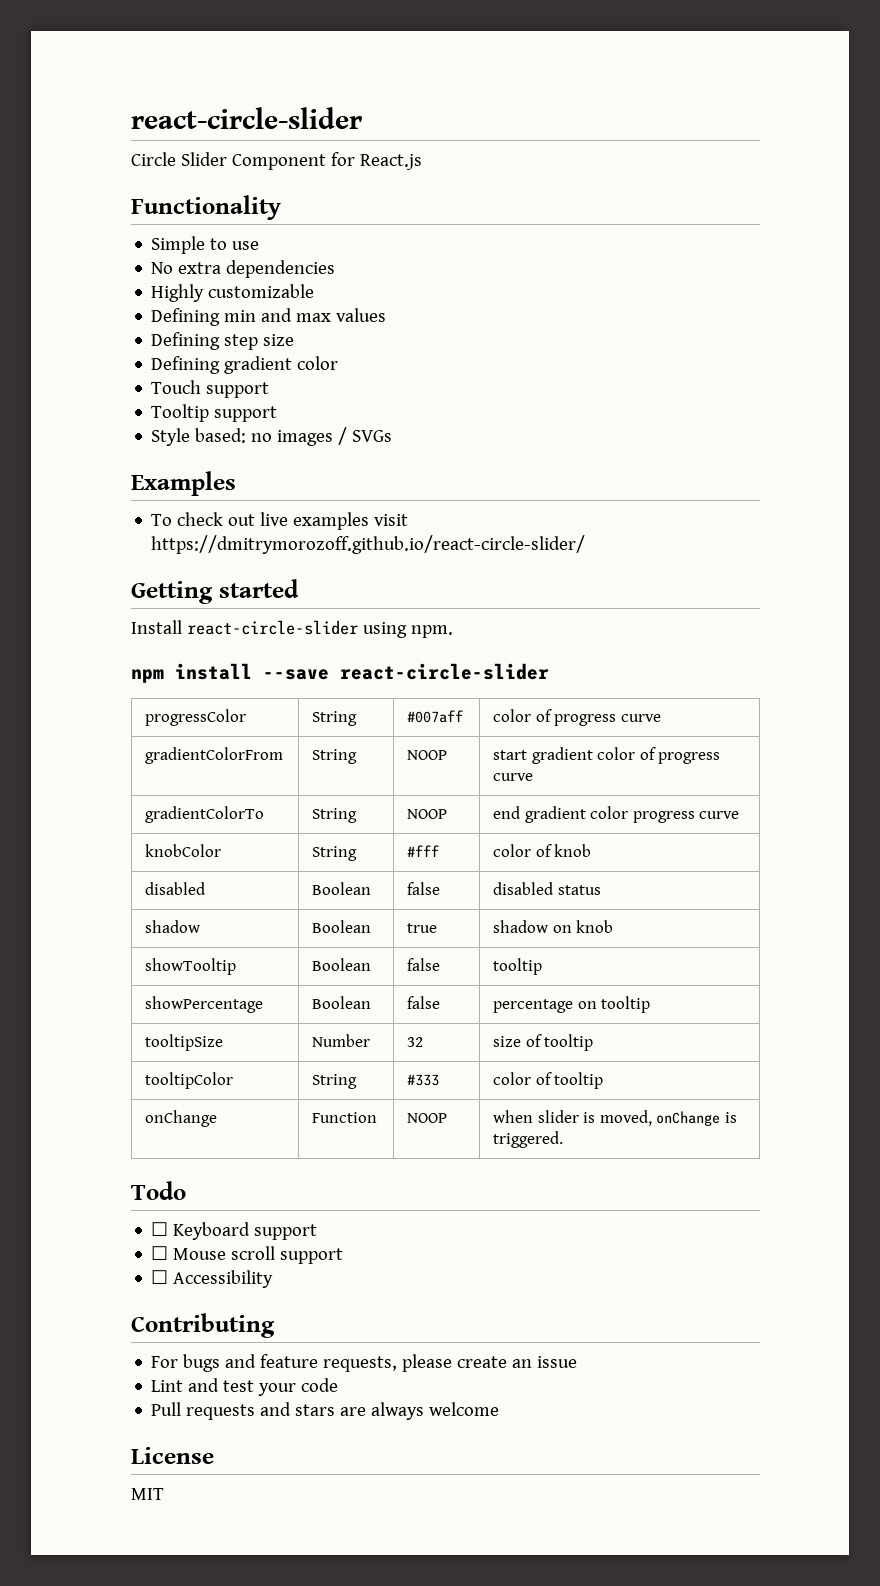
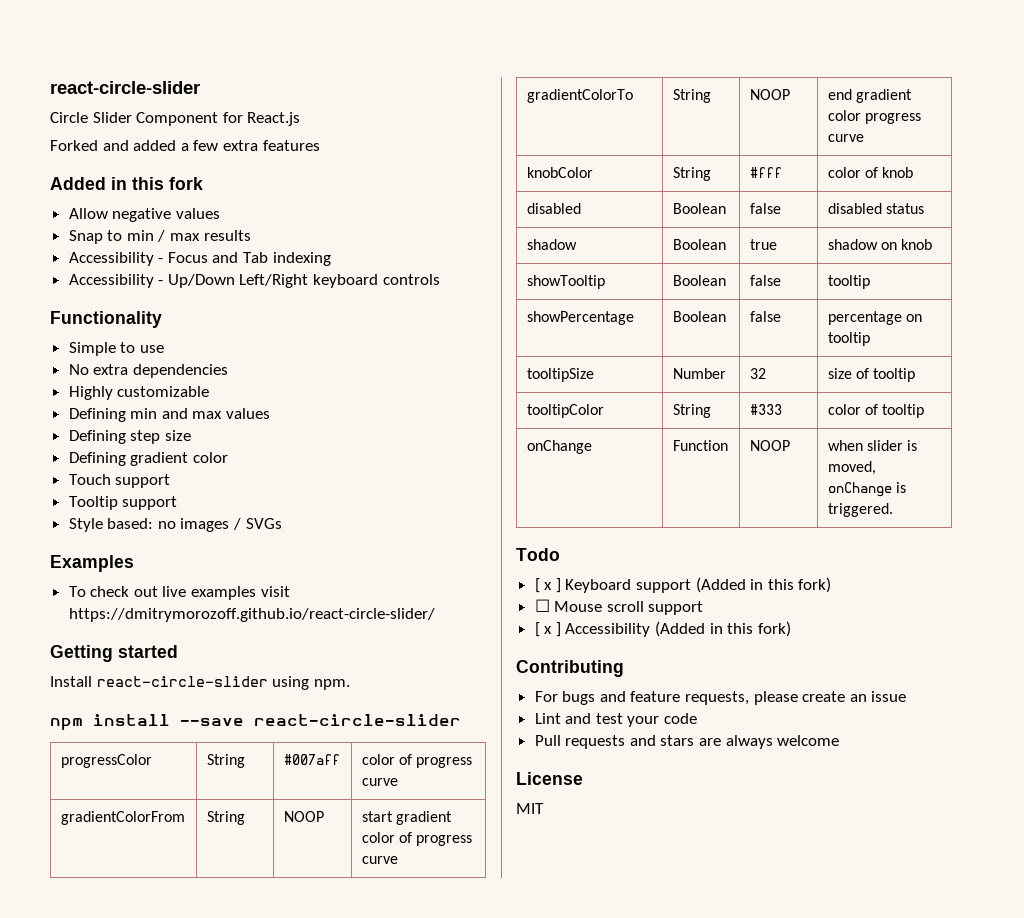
+ Forked and added a few extra features
+ Added in this fork
+ Allow negative values
+ Snap to min / max results
+ Accessibility - Focus and Tab indexing
+ Accessibility - Up/Down Left/Right keyboard controls
- ☐ Keyboard support
+ [ x ] Keyboard support (Added in this fork)
- ☐ Accessibility
+ [ x ] Accessibility (Added in this fork)

